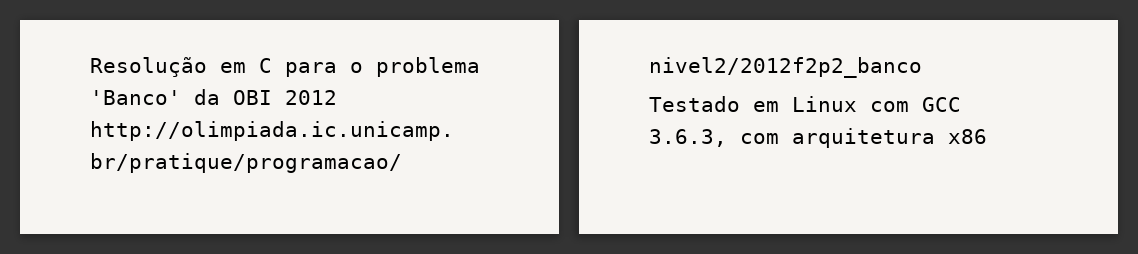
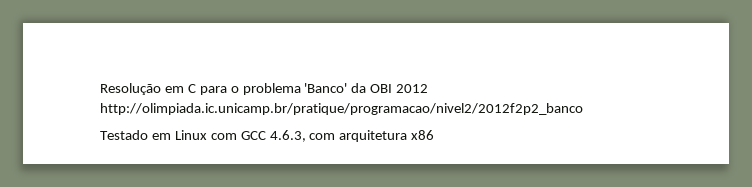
- Testado em Linux com GCC 3.6.3, com arquitetura x86
+ Testado em Linux com GCC 4.6.3, com arquitetura x86

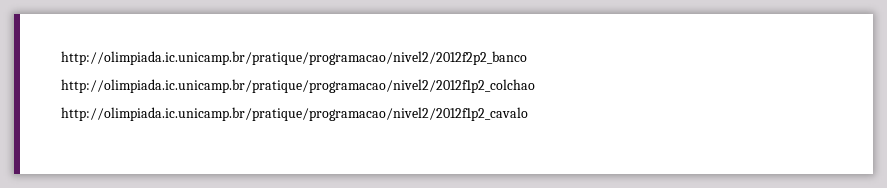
- Resolução em C para o problema 'Banco' da OBI 2012 http://olimpiada.ic.unicamp.br/pratique/programacao/nivel2/2012f2p2_banco
- Testado em Linux com GCC 4.6.3, com arquitetura x86
+ http://olimpiada.ic.unicamp.br/pratique/programacao/nivel2/2012f2p2_banco
+ http://olimpiada.ic.unicamp.br/pratique/programacao/nivel2/2012f1p2_colchao
+ http://olimpiada.ic.unicamp.br/pratique/programacao/nivel2/2012f1p2_cavalo

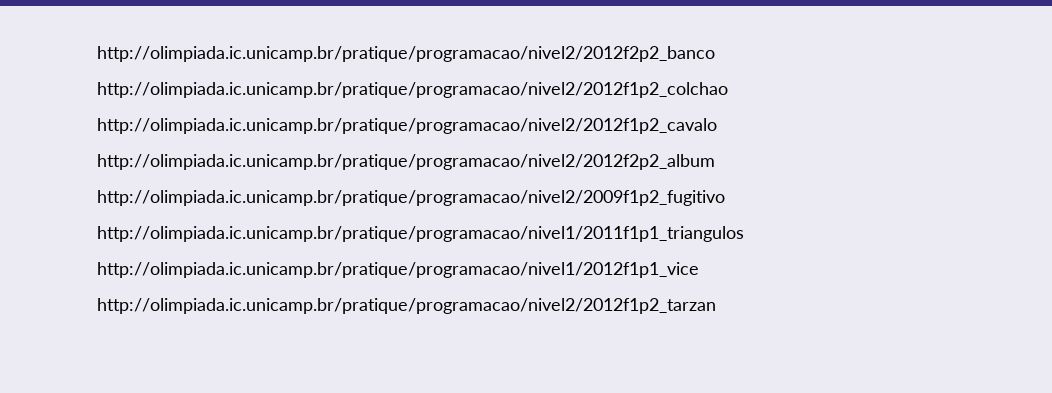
+ http://olimpiada.ic.unicamp.br/pratique/programacao/nivel2/2012f2p2_album
+ http://olimpiada.ic.unicamp.br/pratique/programacao/nivel2/2009f1p2_fugitivo
+ http://olimpiada.ic.unicamp.br/pratique/programacao/nivel1/2011f1p1_triangulos
+ http://olimpiada.ic.unicamp.br/pratique/programacao/nivel1/2012f1p1_vice
+ http://olimpiada.ic.unicamp.br/pratique/programacao/nivel2/2012f1p2_tarzan

